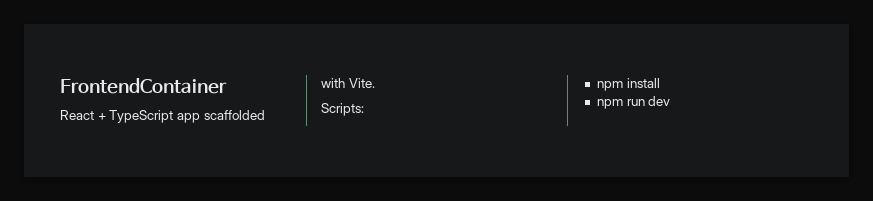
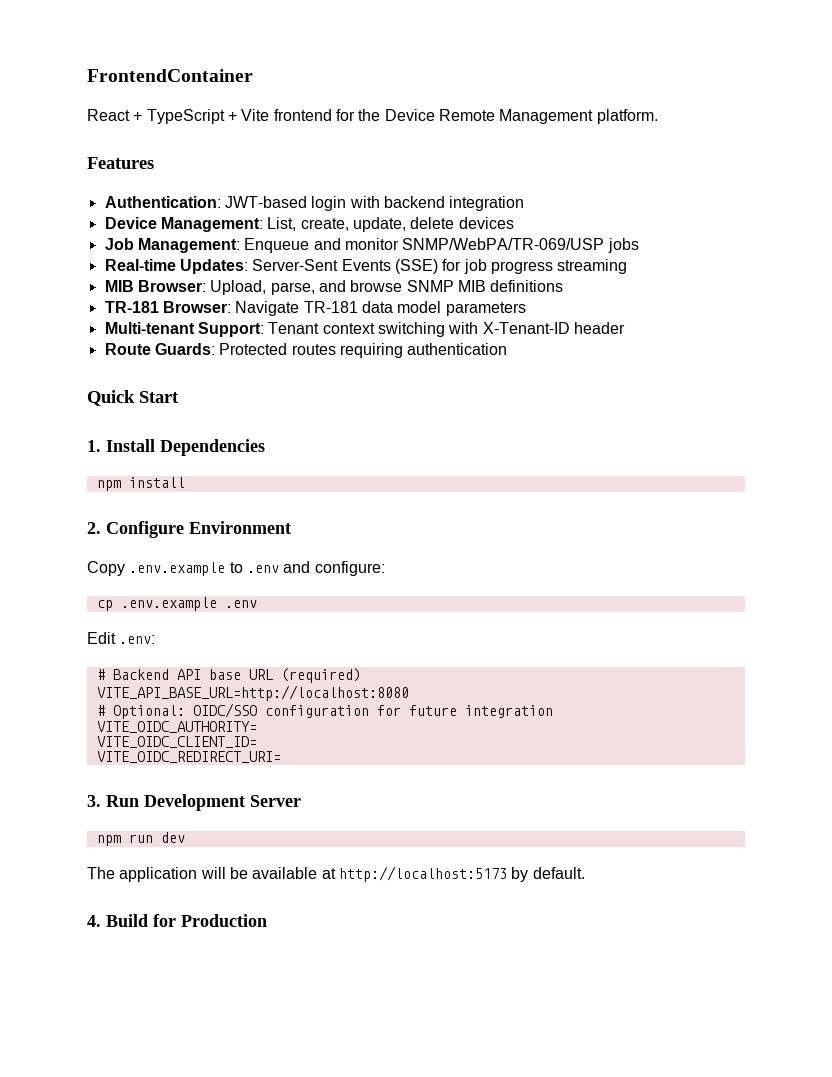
- React + TypeScript app scaffolded with Vite.
- Scripts:
+ React + TypeScript + Vite frontend for the Device Remote Management platform.
+ Features
+ Authentication: JWT-based login with backend integration
+ Device Management: List, create, update, delete devices
+ Job Management: Enqueue and monitor SNMP/WebPA/TR-069/USP jobs
+ Real-time Updates: Server-Sent Events (SSE) for job progress streaming
+ MIB Browser: Upload, parse, and browse SNMP MIB definitions
+ TR-181 Browser: Navigate TR-181 data model parameters
+ Multi-tenant Support: Tenant context switching with X-Tenant-ID header
+ Route Guards: Protected routes requiring authentication
+ Quick Start
+ 1. Install Dependencies
  npm install
+ 2. Configure Environment
+ Copy .env.example to .env and configure:
+ cp .env.example .env
+ Edit .env:
+ # Backend API base URL (required)
+ VITE_API_BASE_URL=http://localhost:8080
+ # Optional: OIDC/SSO configuration for future integration
+ VITE_OIDC_AUTHORITY=
+ VITE_OIDC_CLIENT_ID=
+ VITE_OIDC_REDIRECT_URI=
+ 3. Run Development Server
  npm run dev
+ The application will be available at http://localhost:5173 by default.
+ 4. Build for Production

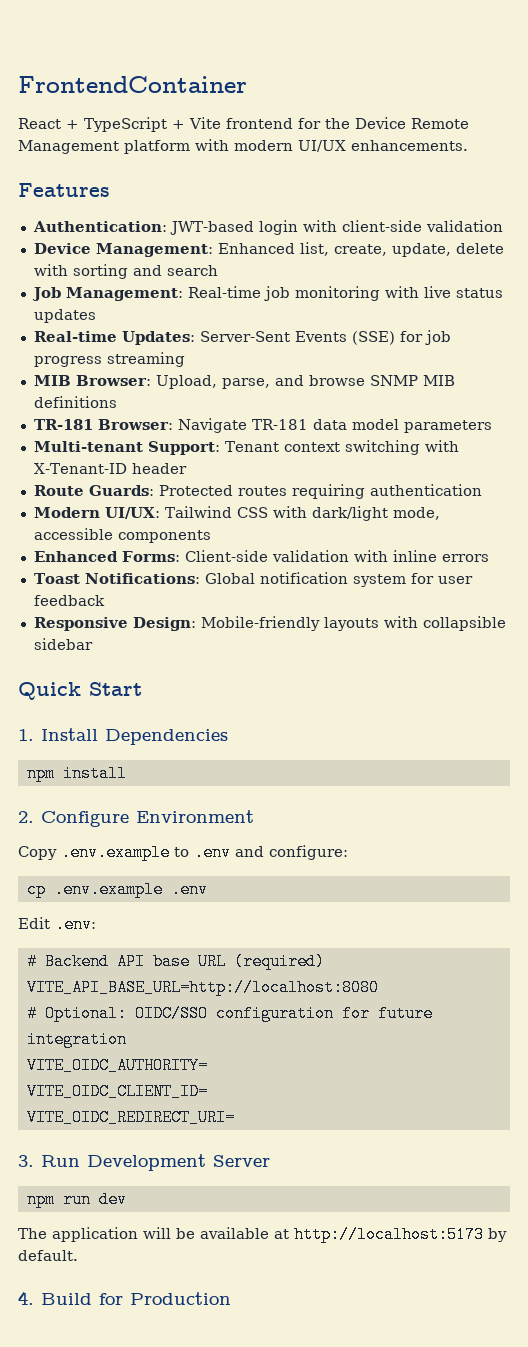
- React + TypeScript + Vite frontend for the Device Remote Management platform.
+ React + TypeScript + Vite frontend for the Device Remote Management platform with modern UI/UX enhancements.
- Authentication: JWT-based login with backend integration
+ Authentication: JWT-based login with client-side validation
- Device Management: List, create, update, delete devices
- Job Management: Enqueue and monitor SNMP/WebPA/TR-069/USP jobs
+ Device Management: Enhanced list, create, update, delete with sorting and search
+ Job Management: Real-time job monitoring with live status updates
+ Modern UI/UX: Tailwind CSS with dark/light mode, accessible components
+ Enhanced Forms: Client-side validation with inline errors
+ Toast Notifications: Global notification system for user feedback
+ Responsive Design: Mobile-friendly layouts with collapsible sidebar

